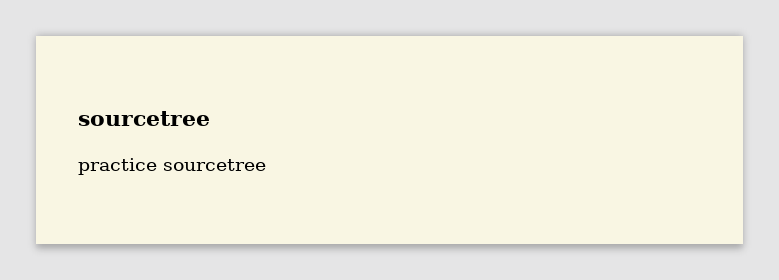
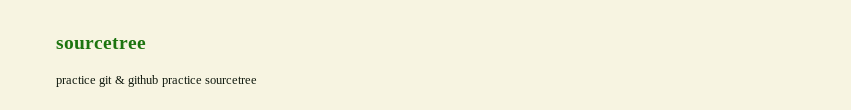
- practice sourcetree
+ practice git & github practice sourcetree

